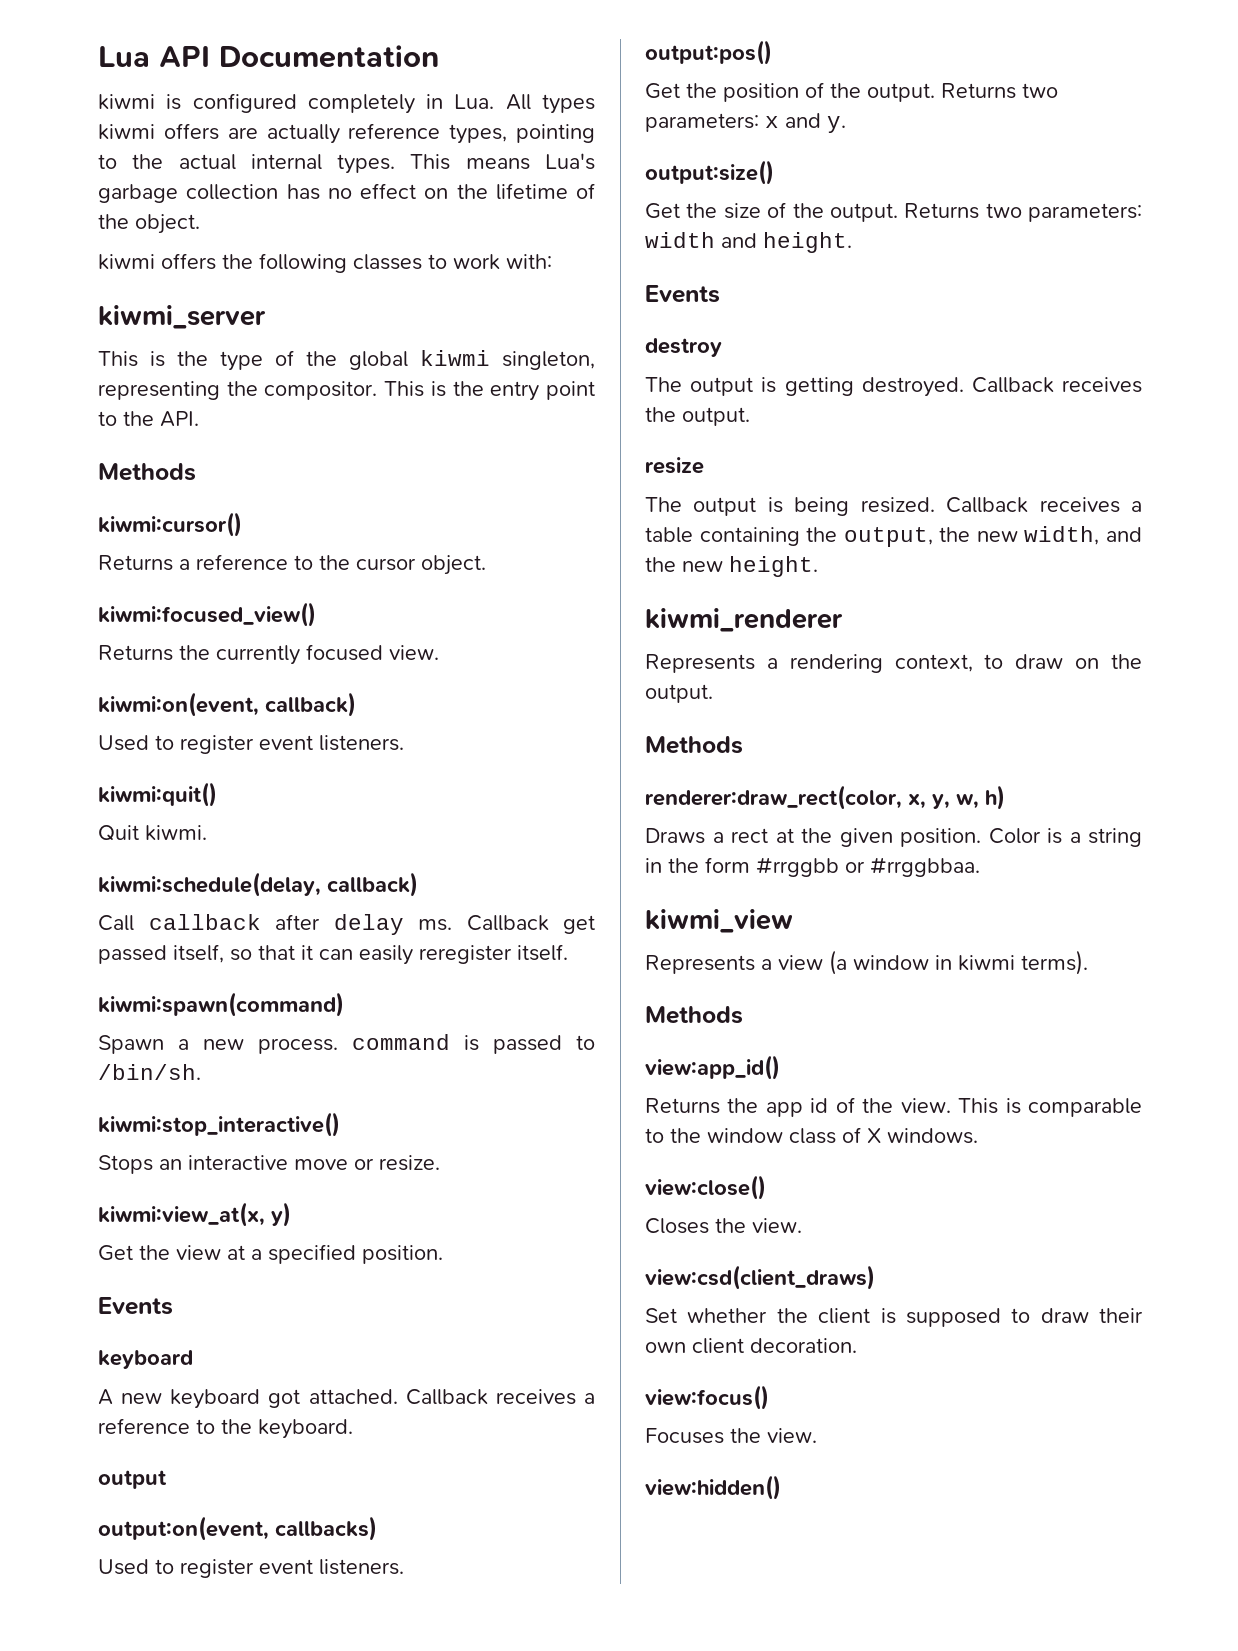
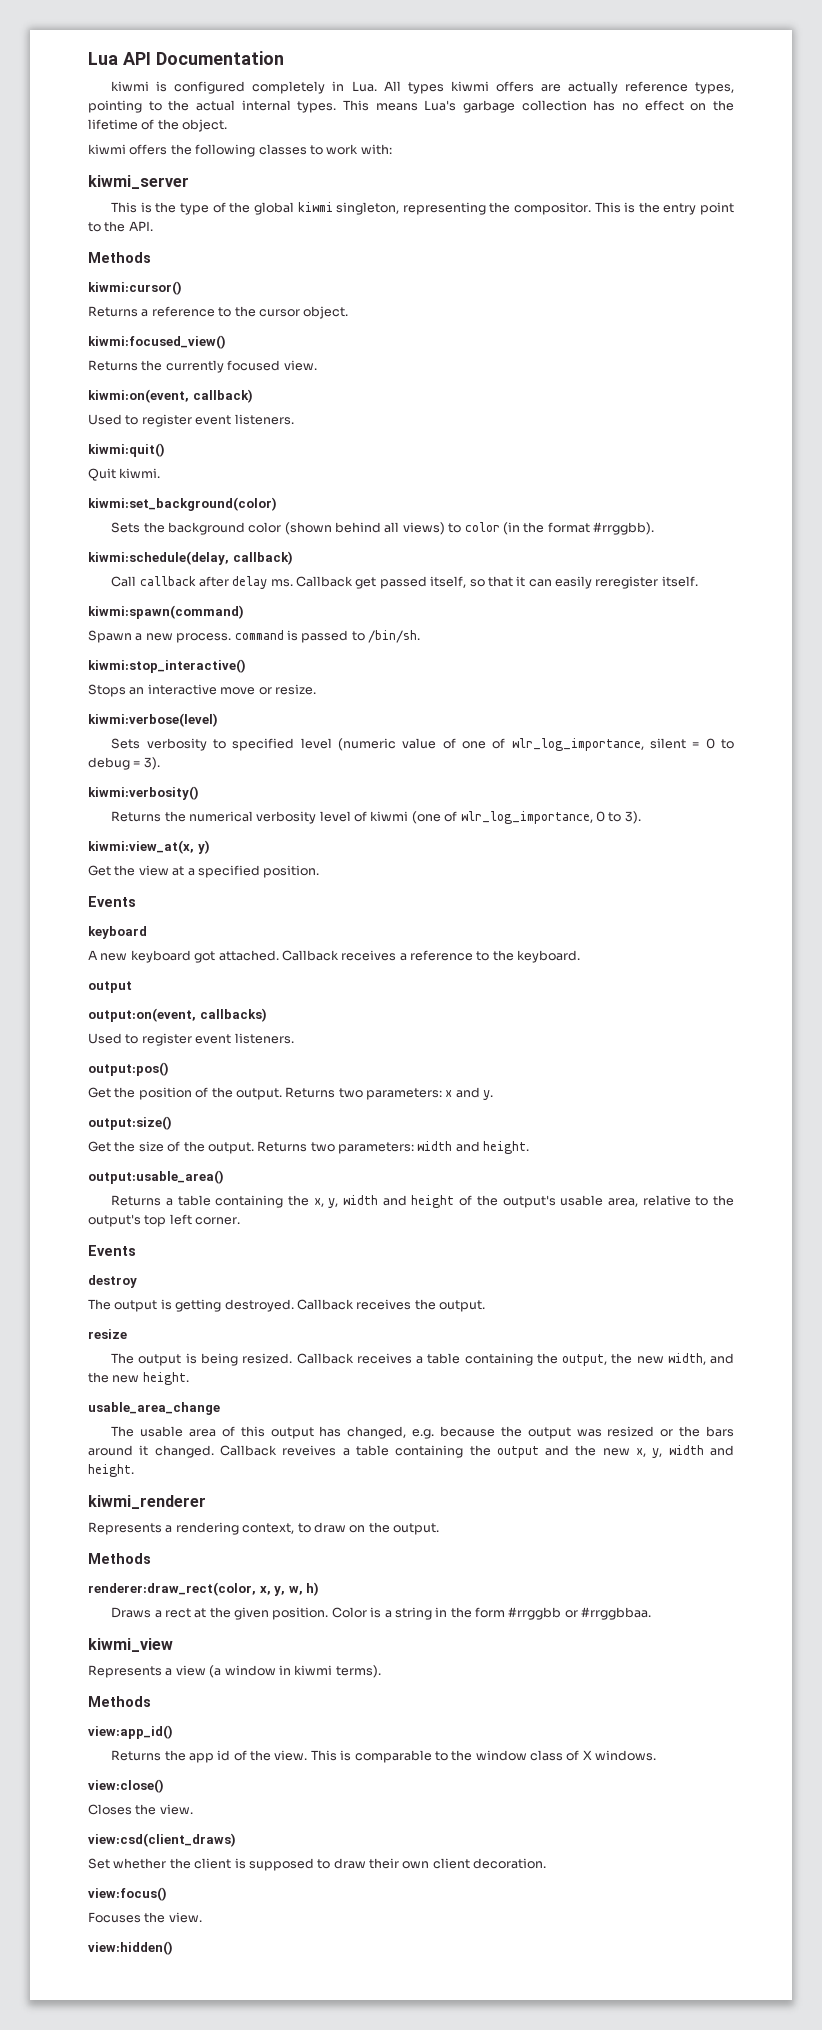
+ kiwmi:set_background(color)
+ Sets the background color (shown behind all views) to color (in the format #rrggbb).
+ kiwmi:verbose(level)
+ Sets verbosity to specified level (numeric value of one of wlr_log_importance, silent = 0 to debug = 3).
+ kiwmi:verbosity()
+ Returns the numerical verbosity level of kiwmi (one of wlr_log_importance, 0 to 3).
+ output:usable_area()
+ Returns a table containing the x, y, width and height of the output's usable area, relative to the output's top left corner.
+ usable_area_change
+ The usable area of this output has changed, e.g. because the output was resized or the bars around it changed. Callback reveives a table containing the output and the new x, y, width and height.

